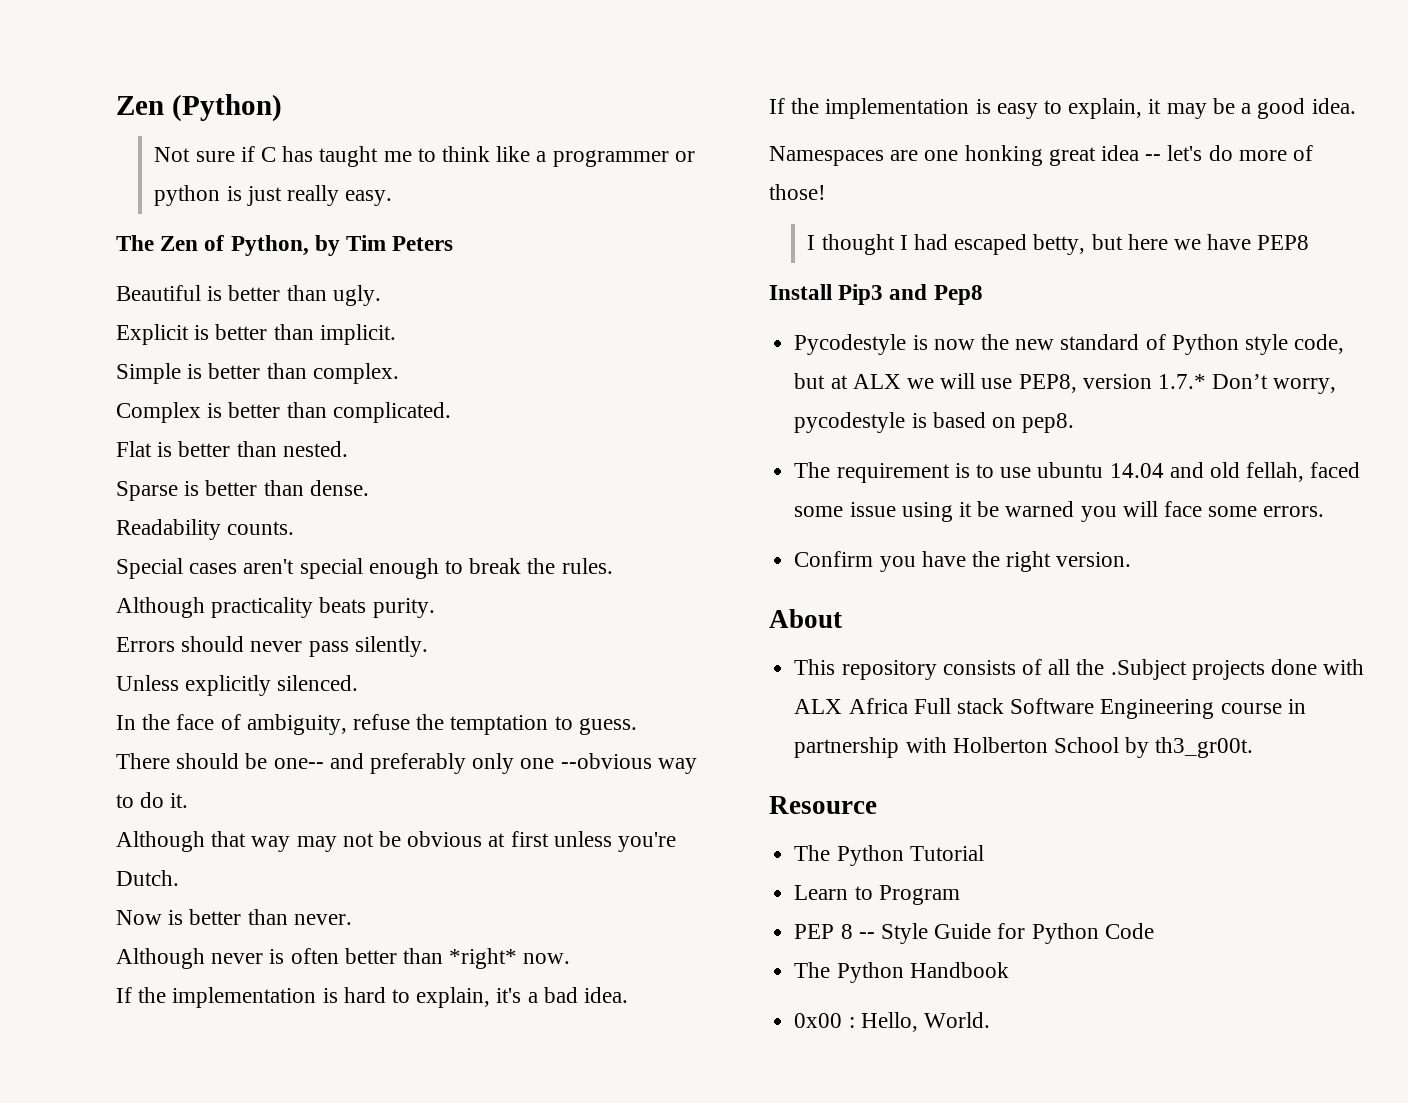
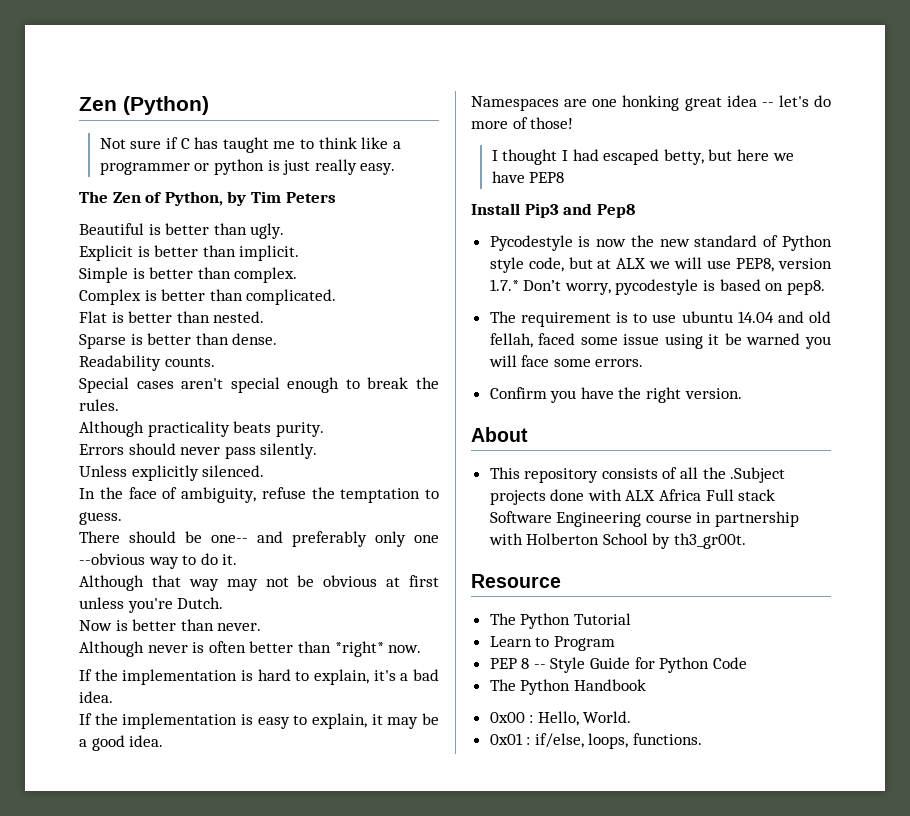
+ 0x01 : if/else, loops, functions.

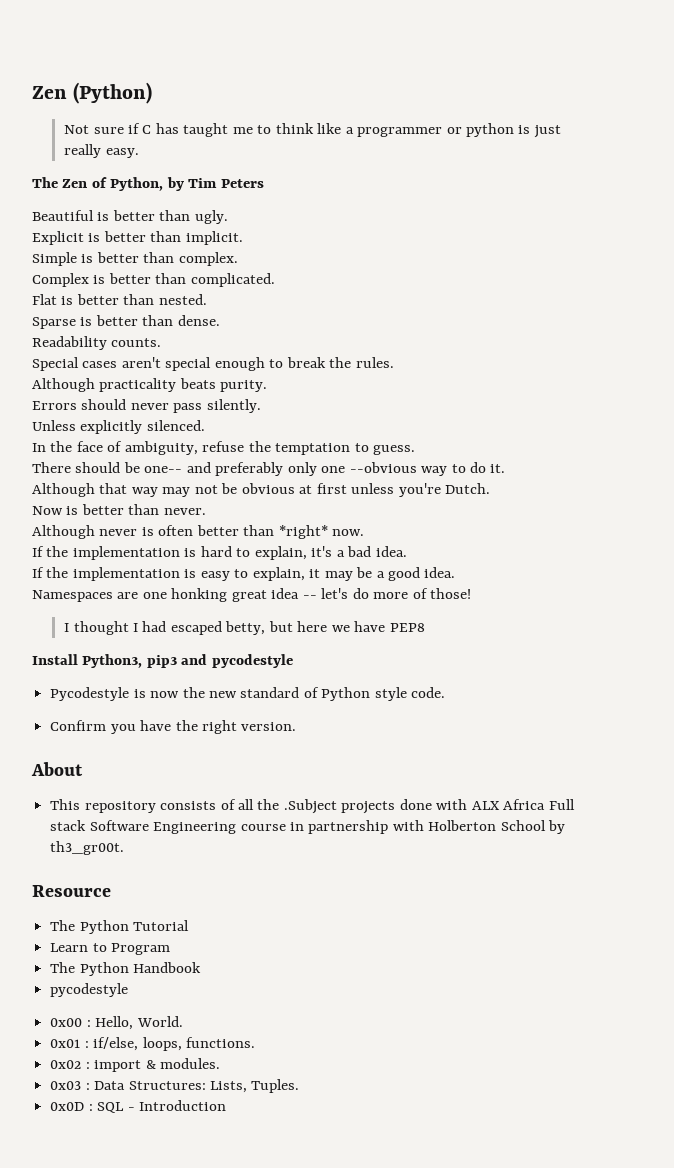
- Install Pip3 and Pep8
+ Install Python3, pip3 and pycodestyle
- Pycodestyle is now the new standard of Python style code, but at ALX we will use PEP8, version 1.7.* Don’t worry, pycodestyle is based on pep8.
- The requirement is to use ubuntu 14.04 and old fellah, faced some issue using it be warned you will face some errors.
+ Pycodestyle is now the new standard of Python style code.
- PEP 8 -- Style Guide for Python Code
  The Python Handbook
+ pycodestyle
+ 0x02 : import & modules.
+ 0x03 : Data Structures: Lists, Tuples.
+ 0x0D : SQL - Introduction

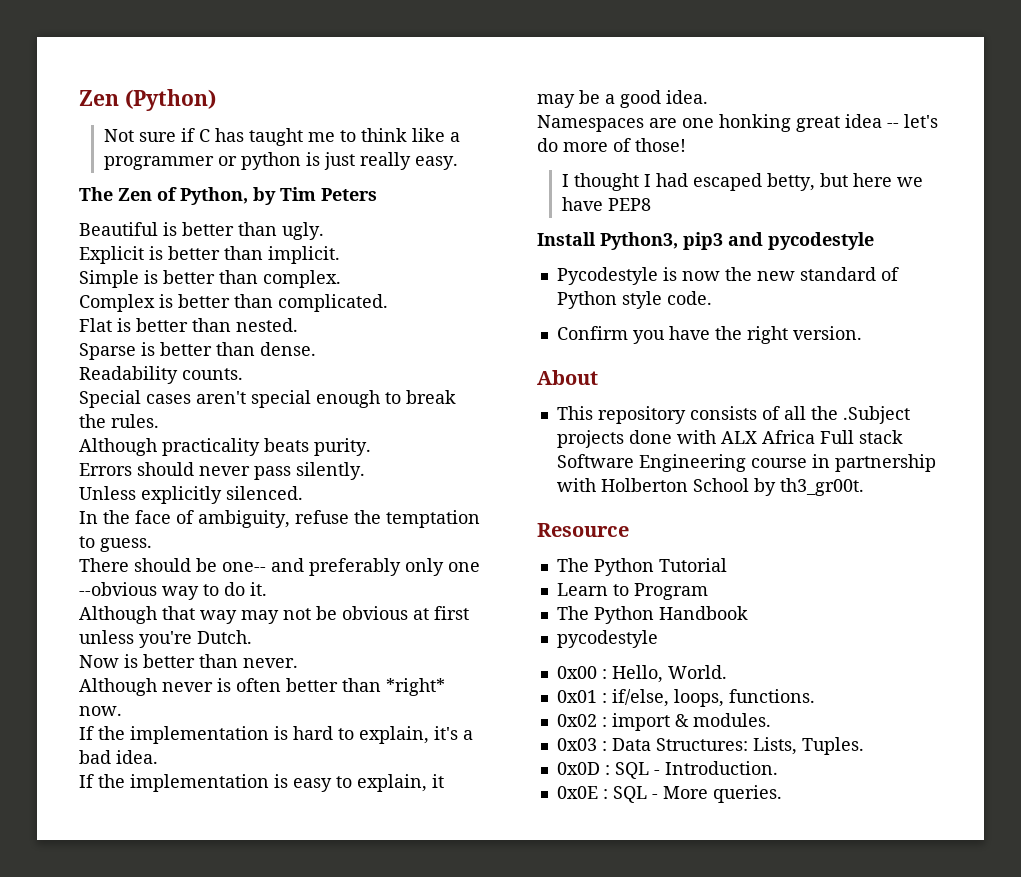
- 0x0D : SQL - Introduction
+ 0x0D : SQL - Introduction.
+ 0x0E : SQL - More queries.

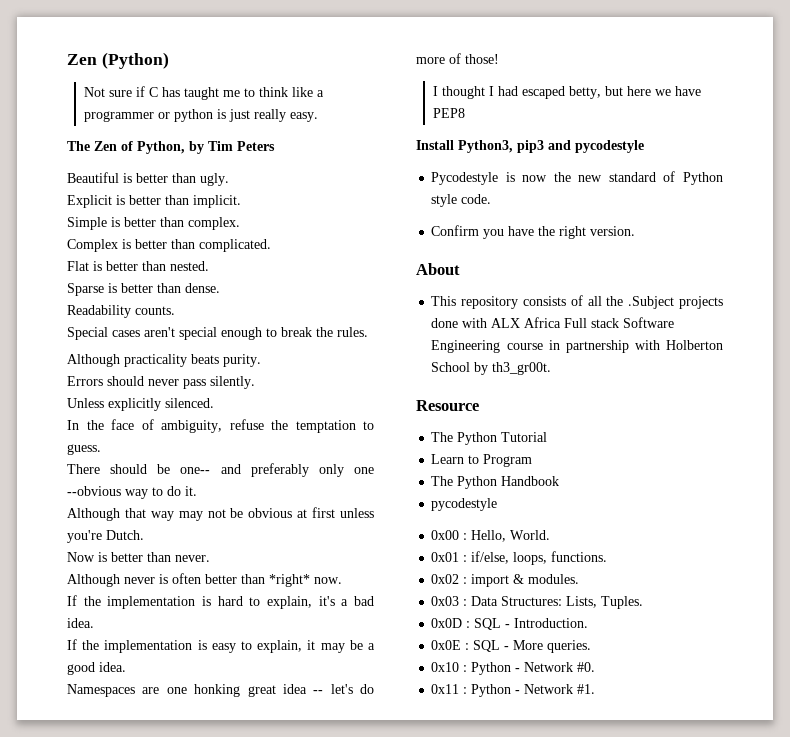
+ 0x10 : Python - Network #0.
+ 0x11 : Python - Network #1.

